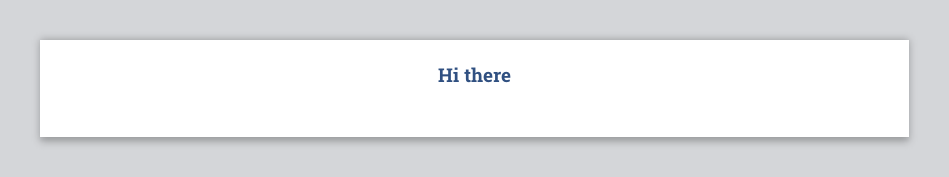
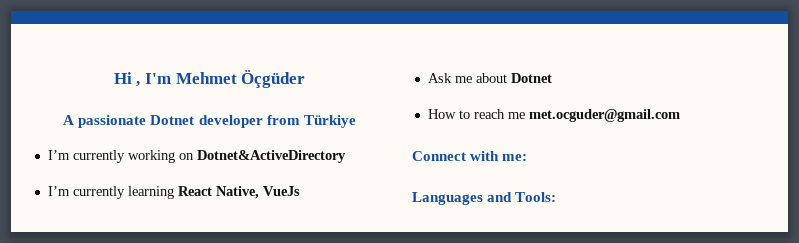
- Hi there
+ Hi , I'm Mehmet Öçgüder
+ A passionate Dotnet developer from Türkiye
+ I’m currently working on Dotnet&ActiveDirectory
+ I’m currently learning React Native, VueJs
+ Ask me about Dotnet
+ How to reach me met.ocguder@gmail.com
+ Connect with me:
+ Languages and Tools:

